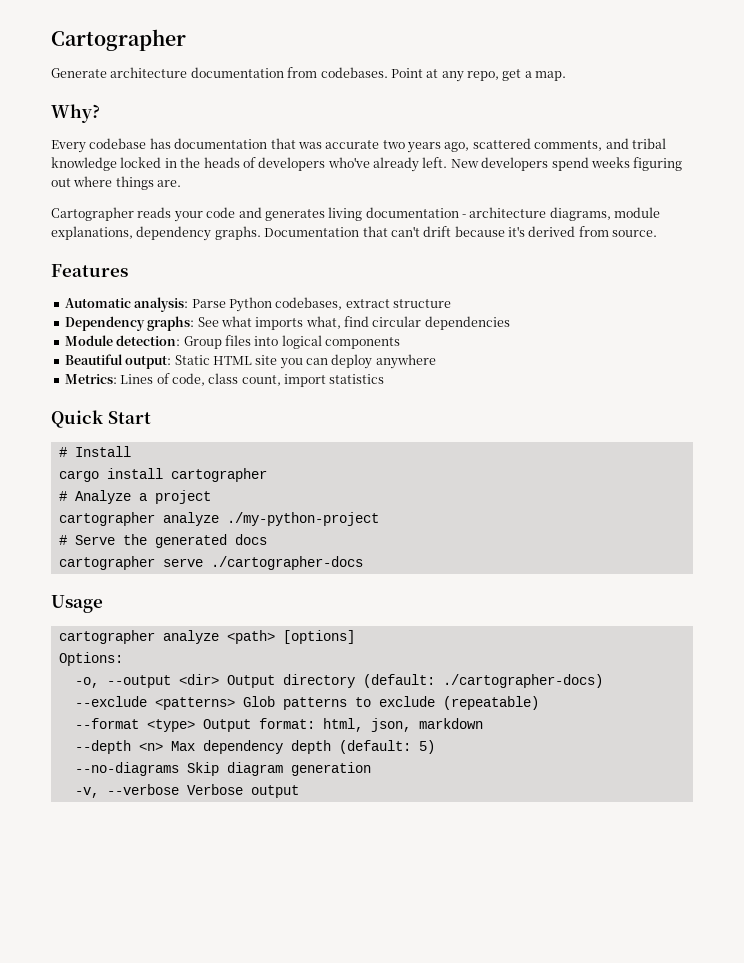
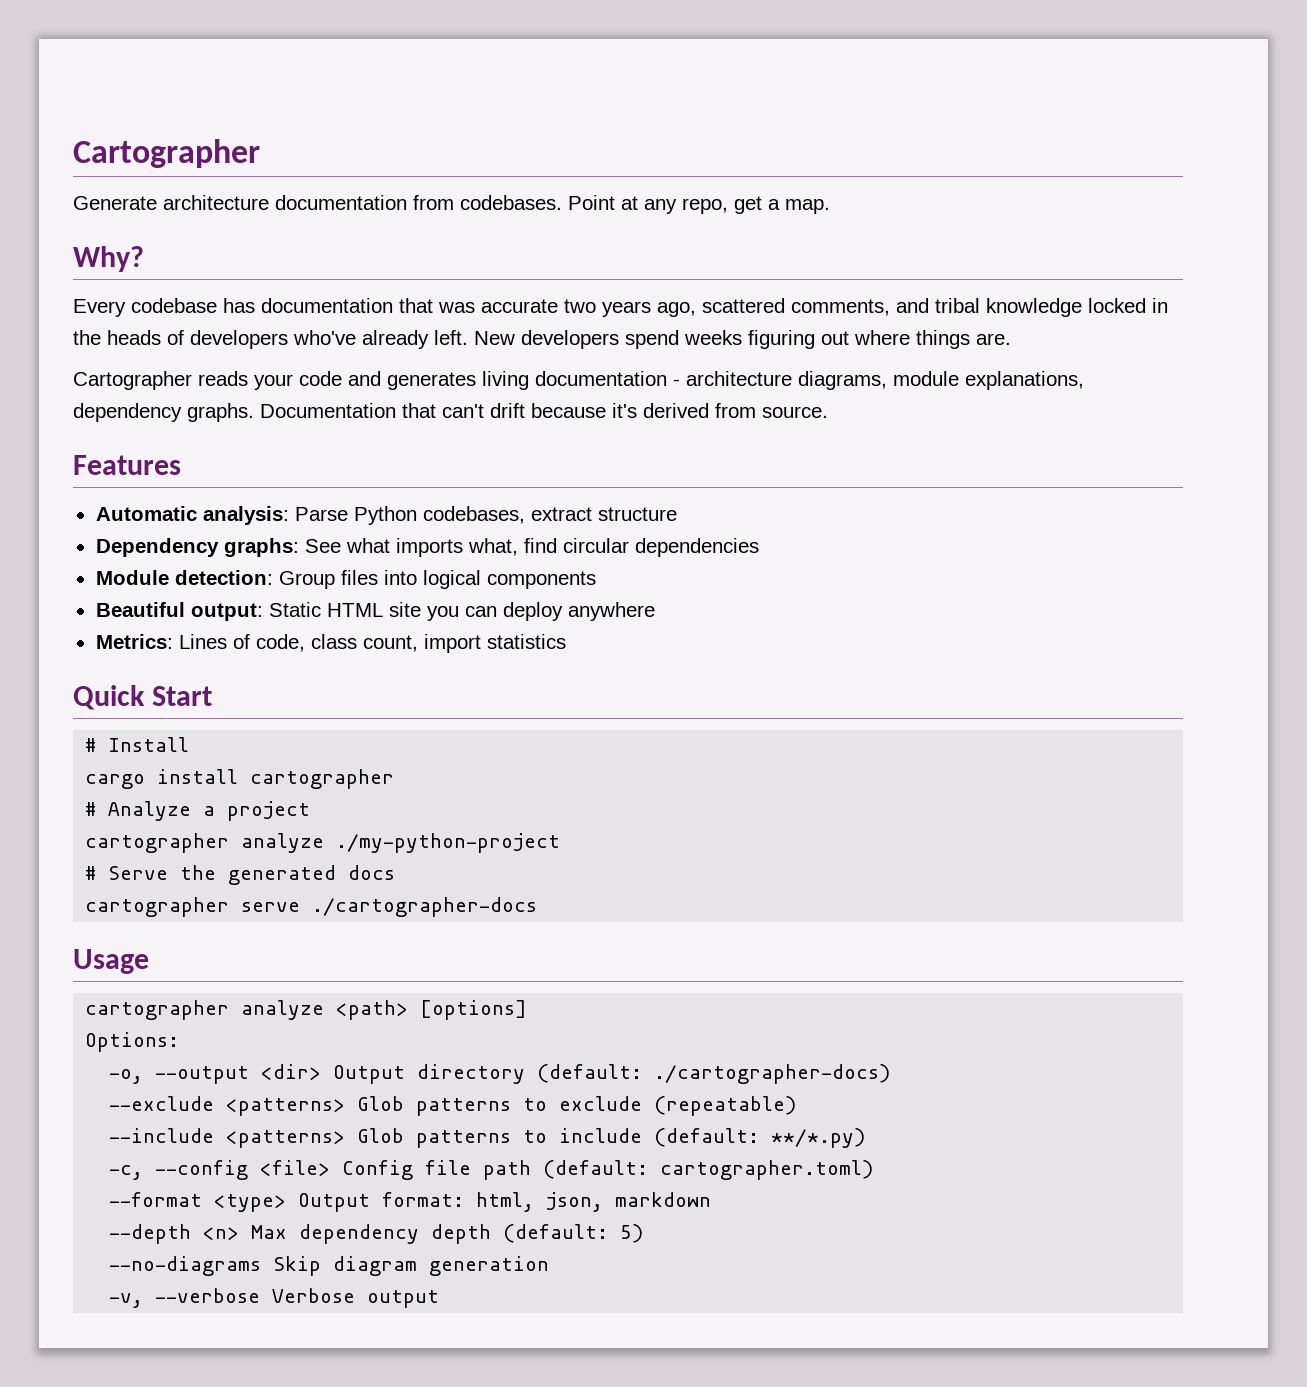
+ --include <patterns> Glob patterns to include (default: **/*.py)
+ -c, --config <file> Config file path (default: cartographer.toml)

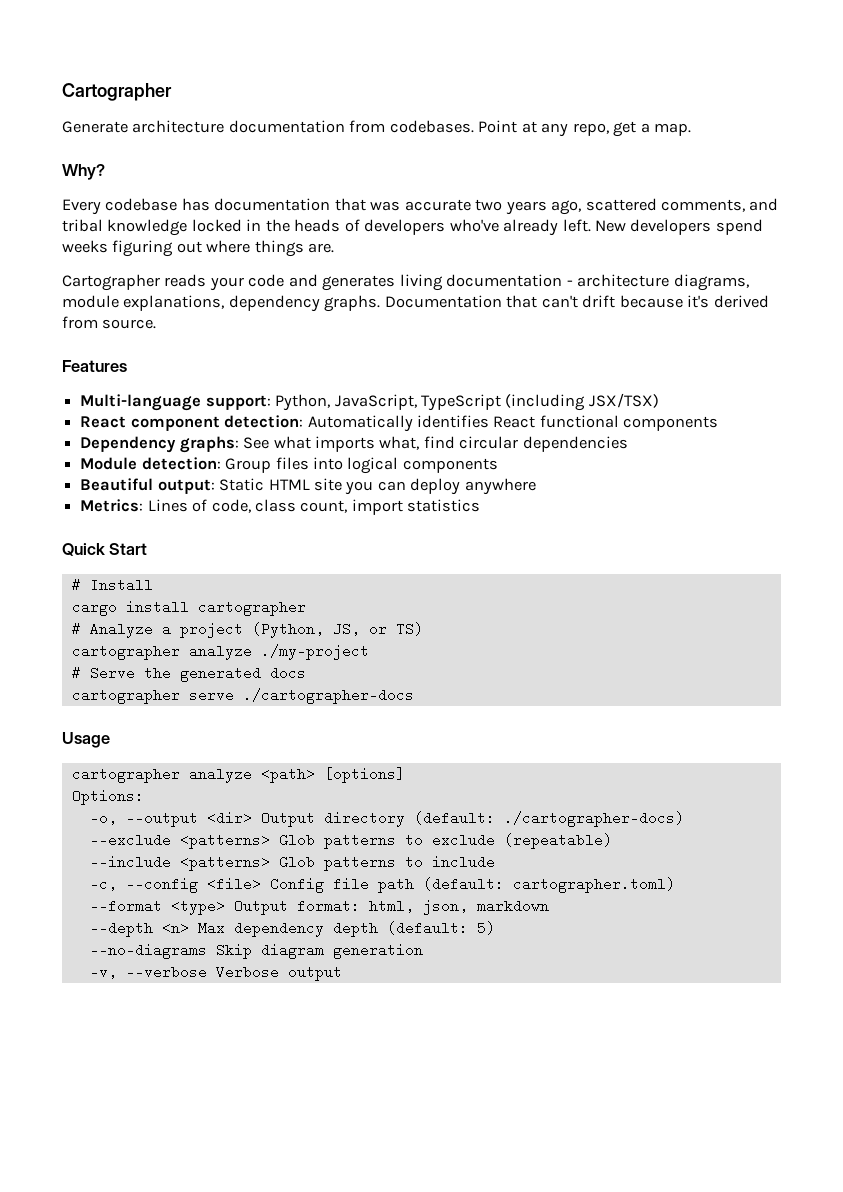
- Automatic analysis: Parse Python codebases, extract structure
+ Multi-language support: Python, JavaScript, TypeScript (including JSX/TSX)
+ React component detection: Automatically identifies React functional components
- # Analyze a project
- cartographer analyze ./my-python-project
+ # Analyze a project (Python, JS, or TS)
+ cartographer analyze ./my-project
- --include <patterns> Glob patterns to include (default: **/*.py)
+ --include <patterns> Glob patterns to include

